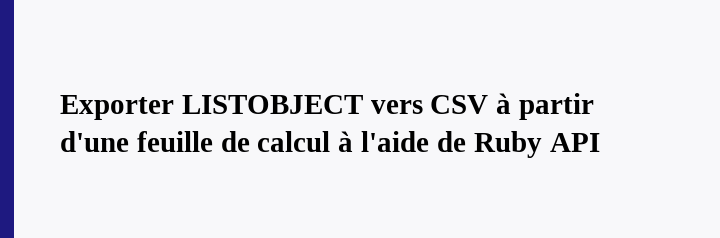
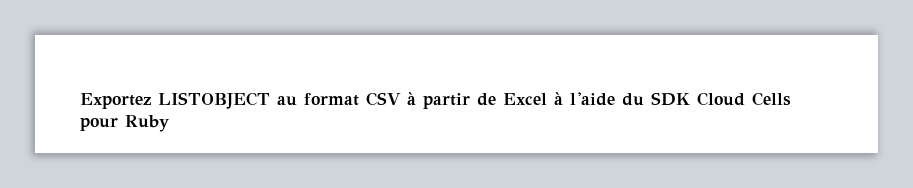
- Exporter LISTOBJECT vers CSV à partir d'une feuille de calcul à l'aide de Ruby API
+ Exportez LISTOBJECT au format CSV à partir de Excel à l'aide du SDK Cloud Cells pour Ruby

